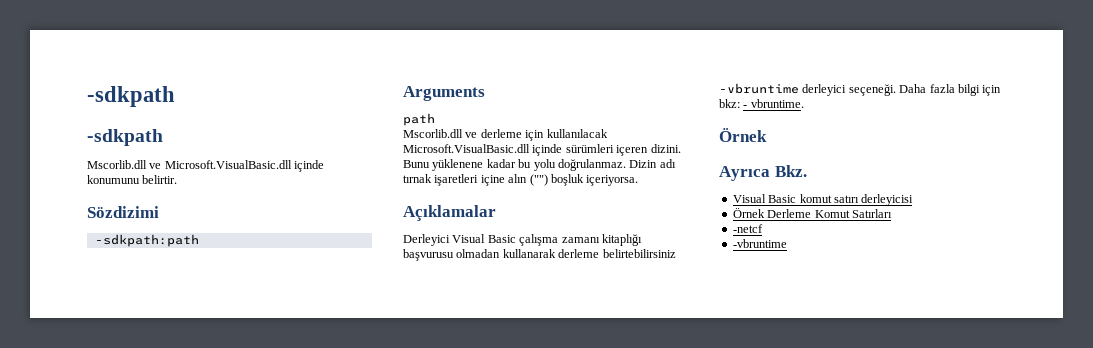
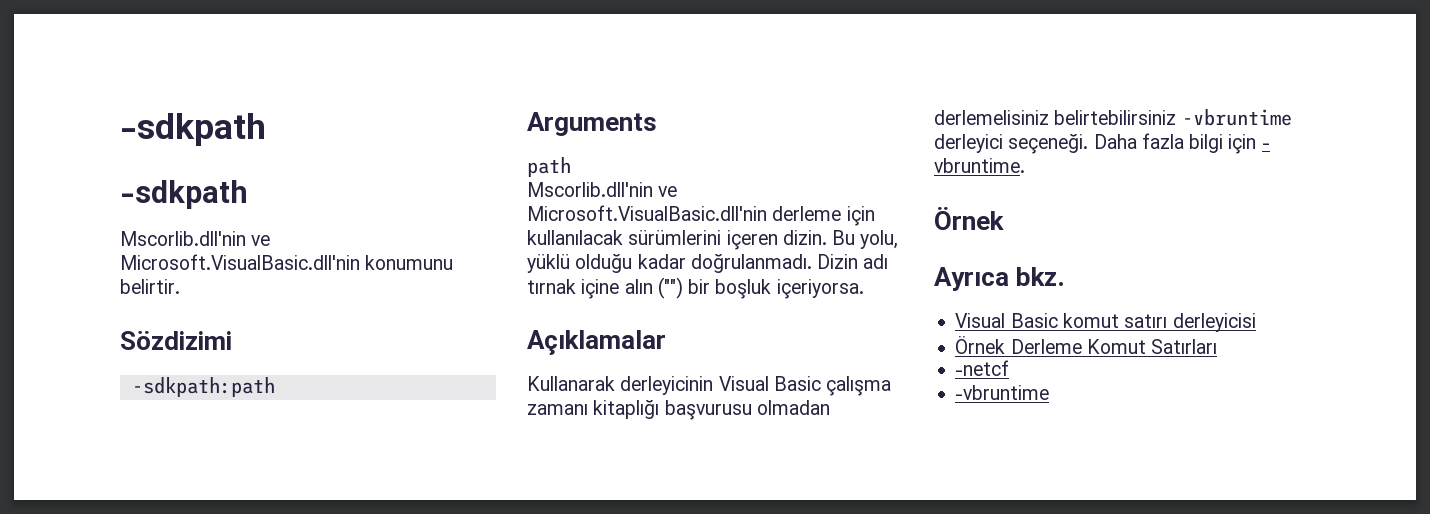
- Mscorlib.dll ve Microsoft.VisualBasic.dll içinde konumunu belirtir.
+ Mscorlib.dll'nin ve Microsoft.VisualBasic.dll'nin konumunu belirtir.
- Mscorlib.dll ve derleme için kullanılacak Microsoft.VisualBasic.dll içinde sürümleri içeren dizini. Bunu yüklenene kadar bu yolu doğrulanmaz.
+ Mscorlib.dll'nin ve Microsoft.VisualBasic.dll'nin derleme için kullanılacak sürümlerini içeren dizin. Bu yolu, yüklü olduğu kadar doğrulanmadı.
- Dizin adı tırnak işaretleri içine alın ("") boşluk içeriyorsa.
+ Dizin adı tırnak içine alın ("") bir boşluk içeriyorsa.
- Derleyici Visual Basic çalışma zamanı kitaplığı başvurusu olmadan kullanarak derleme belirtebilirsiniz -vbruntime derleyici seçeneği.
+ Kullanarak derleyicinin Visual Basic çalışma zamanı kitaplığı başvurusu olmadan derlemelisiniz belirtebilirsiniz -vbruntime derleyici seçeneği.
- Daha fazla bilgi için bkz: - vbruntime.
+ Daha fazla bilgi için - vbruntime.
- Ayrıca Bkz.
+ Ayrıca bkz.

